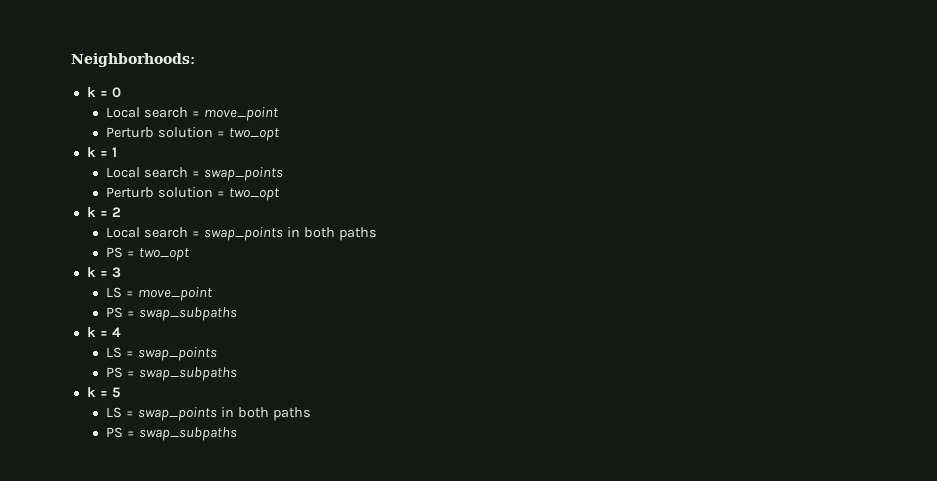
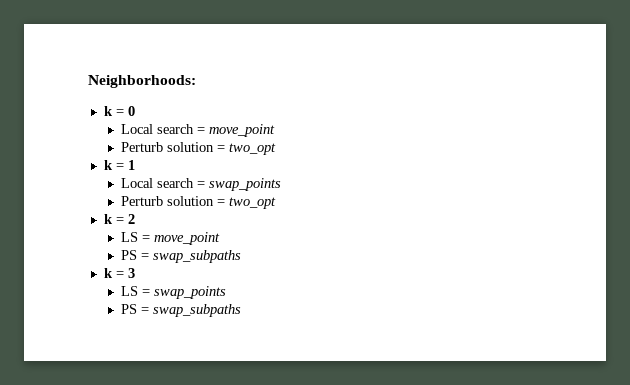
- Local search = swap_points in both paths
- PS = two_opt
- k = 3
- k = 4
+ k = 3
- k = 5
- LS = swap_points in both paths
- PS = swap_subpaths

